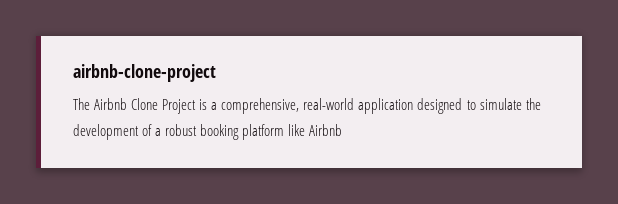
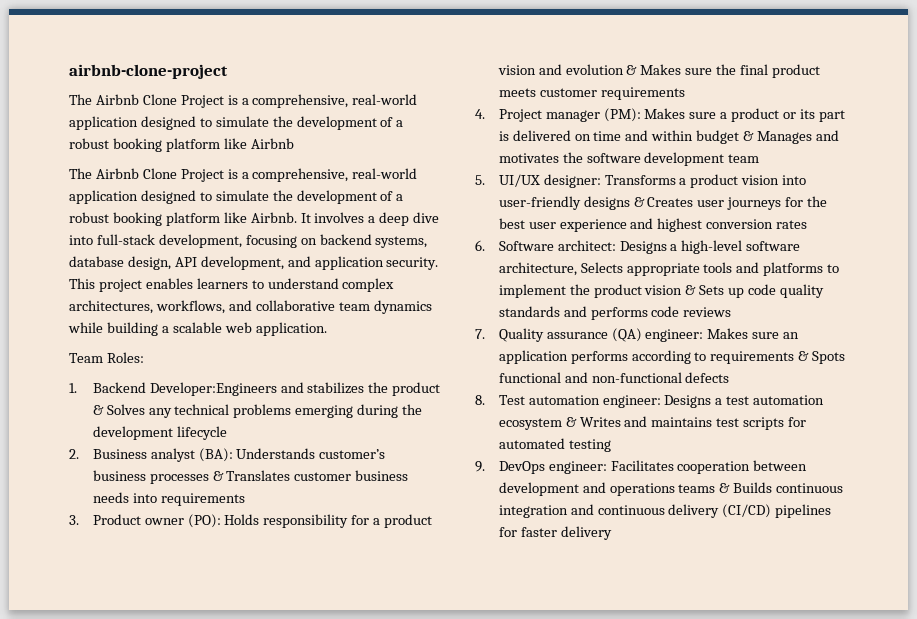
+ The Airbnb Clone Project is a comprehensive, real-world application designed to simulate the development of a robust booking platform like Airbnb. It involves a deep dive into full-stack development, focusing on backend systems, database design, API development, and application security. This project enables learners to understand complex architectures, workflows, and collaborative team dynamics while building a scalable web application.
+ Team Roles:
+ 1. Backend Developer:Engineers and stabilizes the product & Solves any technical problems emerging during the development lifecycle
+ 2. Business analyst (BA): Understands customer’s business processes & Translates customer business needs into requirements
+ 3. Product owner (PO): Holds responsibility for a product vision and evolution & Makes sure the final product meets customer requirements
+ 4. Project manager (PM): Makes sure a product or its part is delivered on time and within budget & Manages and motivates the software development team
+ 5. UI/UX designer: Transforms a product vision into user-friendly designs & Creates user journeys for the best user experience and highest conversion rates
+ 6. Software architect: Designs a high-level software architecture, Selects appropriate tools and platforms to implement the product vision & Sets up code quality standards and performs code reviews
+ 7. Quality assurance (QA) engineer: Makes sure an application performs according to requirements & Spots functional and non-functional defects
+ 8. Test automation engineer: Designs a test automation ecosystem & Writes and maintains test scripts for automated testing
+ 9. DevOps engineer: Facilitates cooperation between development and operations teams & Builds continuous integration and continuous delivery (CI/CD) pipelines for faster delivery

